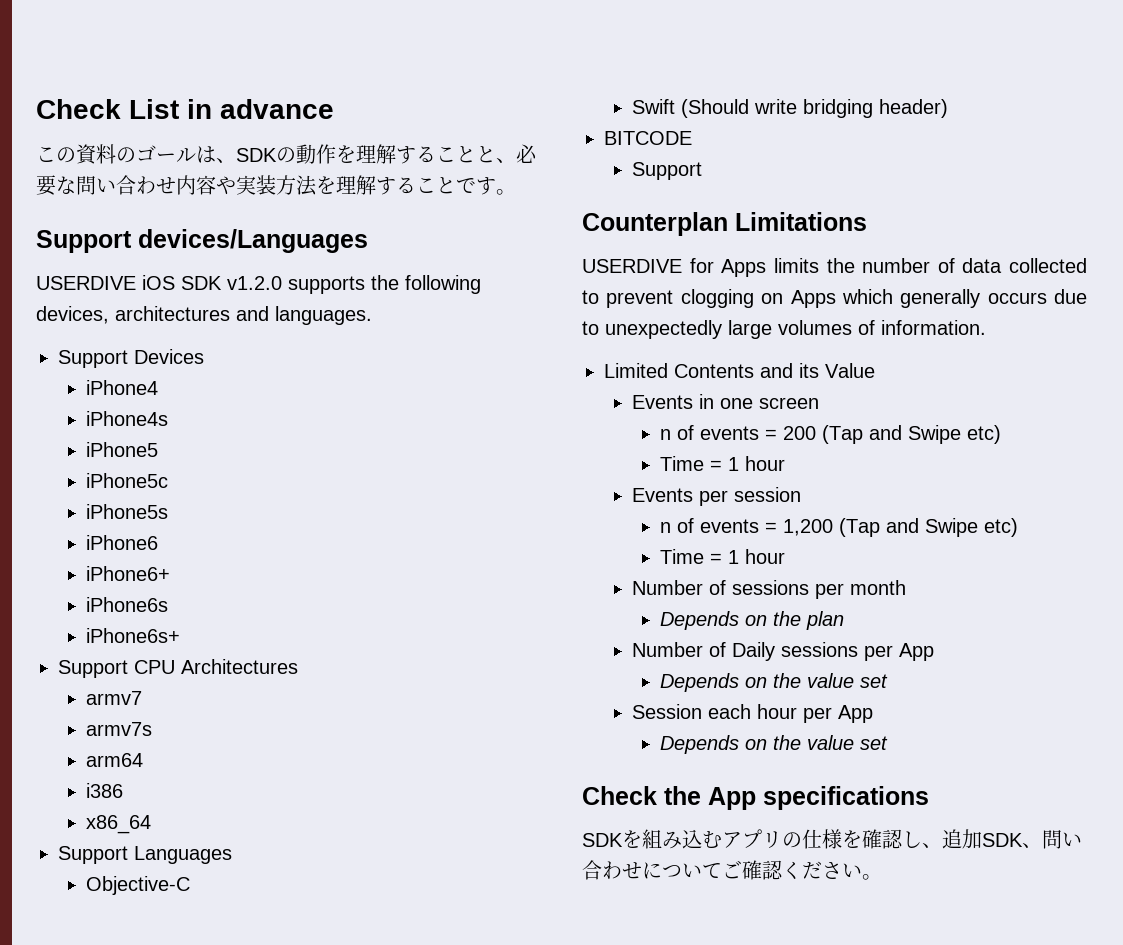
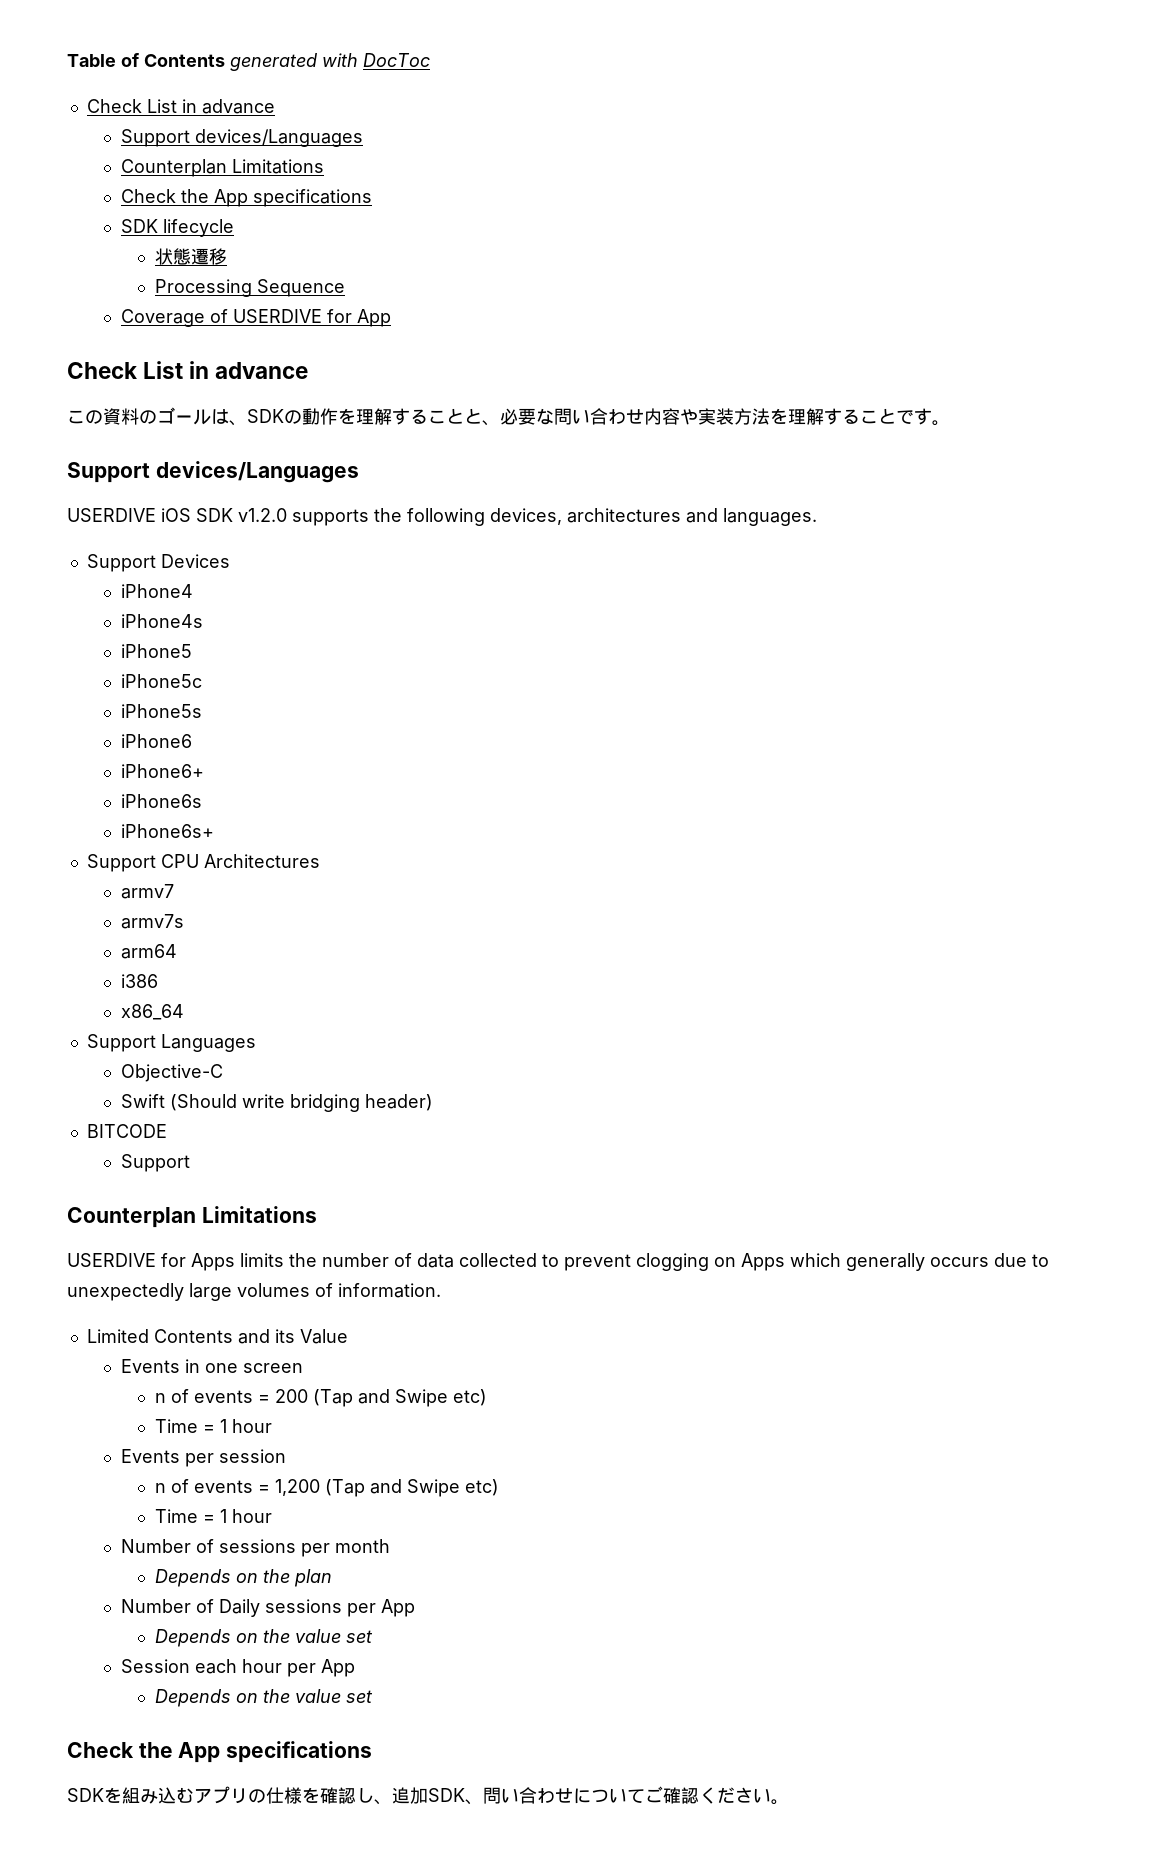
+ Table of Contents generated with DocToc
+ Check List in advance
+ Support devices/Languages
+ Counterplan Limitations
+ Check the App specifications
+ SDK lifecycle
+ 状態遷移
+ Processing Sequence
+ Coverage of USERDIVE for App

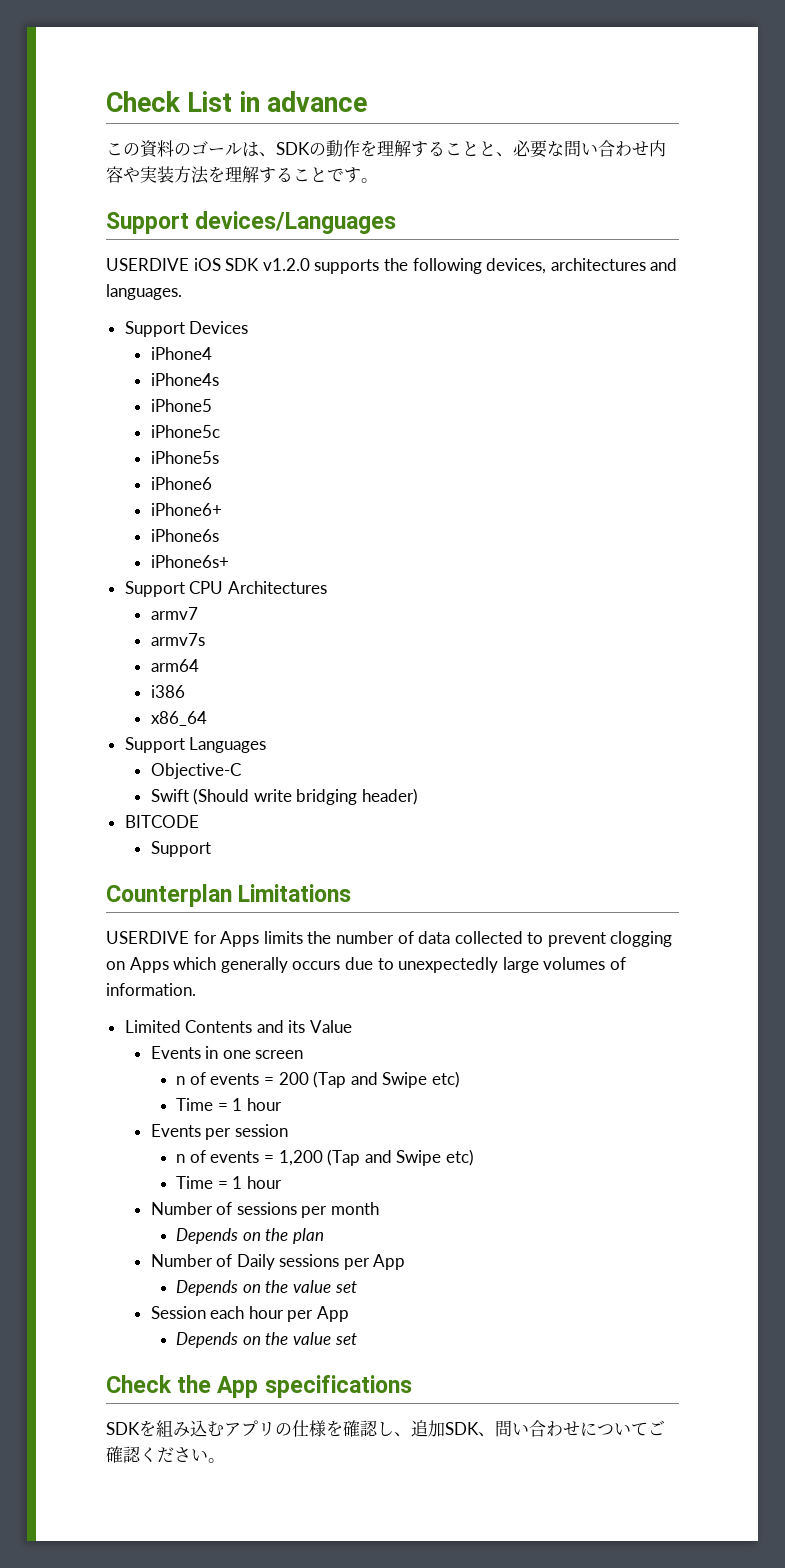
- Table of Contents generated with DocToc
- Check List in advance
- Support devices/Languages
- Counterplan Limitations
- Check the App specifications
- SDK lifecycle
- 状態遷移
- Processing Sequence
- Coverage of USERDIVE for App

